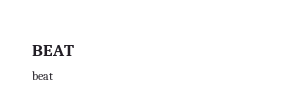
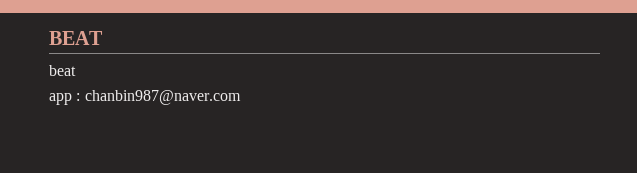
+ app : chanbin987@naver.com

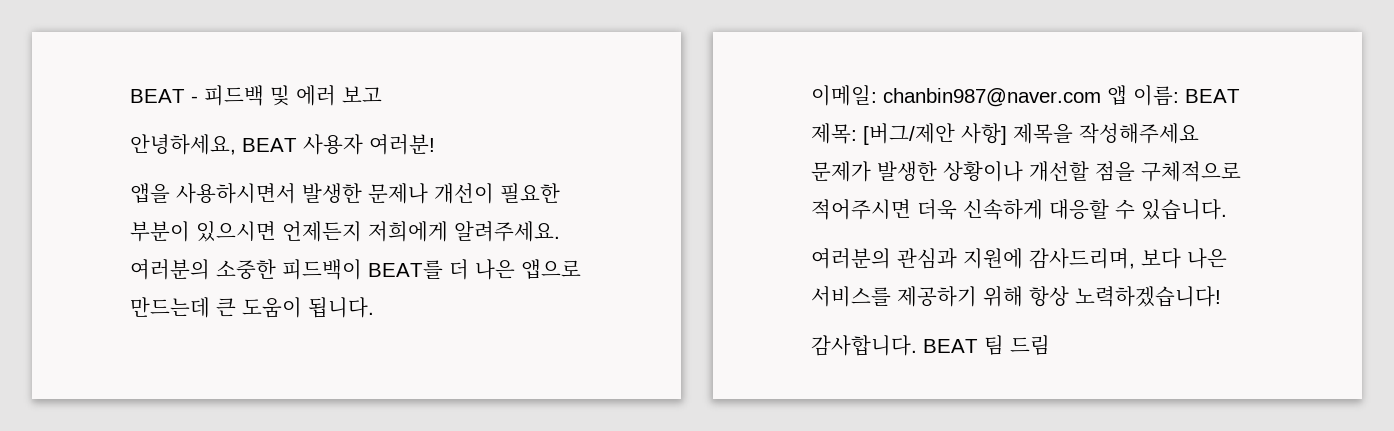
- BEAT
- beat
- app : chanbin987@naver.com
+ BEAT - 피드백 및 에러 보고
+ 안녕하세요, BEAT 사용자 여러분!
+ 앱을 사용하시면서 발생한 문제나 개선이 필요한 부분이 있으시면 언제든지 저희에게 알려주세요. 여러분의 소중한 피드백이 BEAT를 더 나은 앱으로 만드는데 큰 도움이 됩니다.
+ 이메일: chanbin987@naver.com 앱 이름: BEAT 제목: [버그/제안 사항] 제목을 작성해주세요 문제가 발생한 상황이나 개선할 점을 구체적으로 적어주시면 더욱 신속하게 대응할 수 있습니다.
+ 여러분의 관심과 지원에 감사드리며, 보다 나은 서비스를 제공하기 위해 항상 노력하겠습니다!
+ 감사합니다. BEAT 팀 드림

